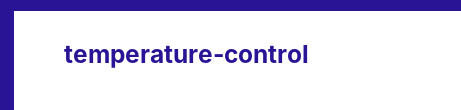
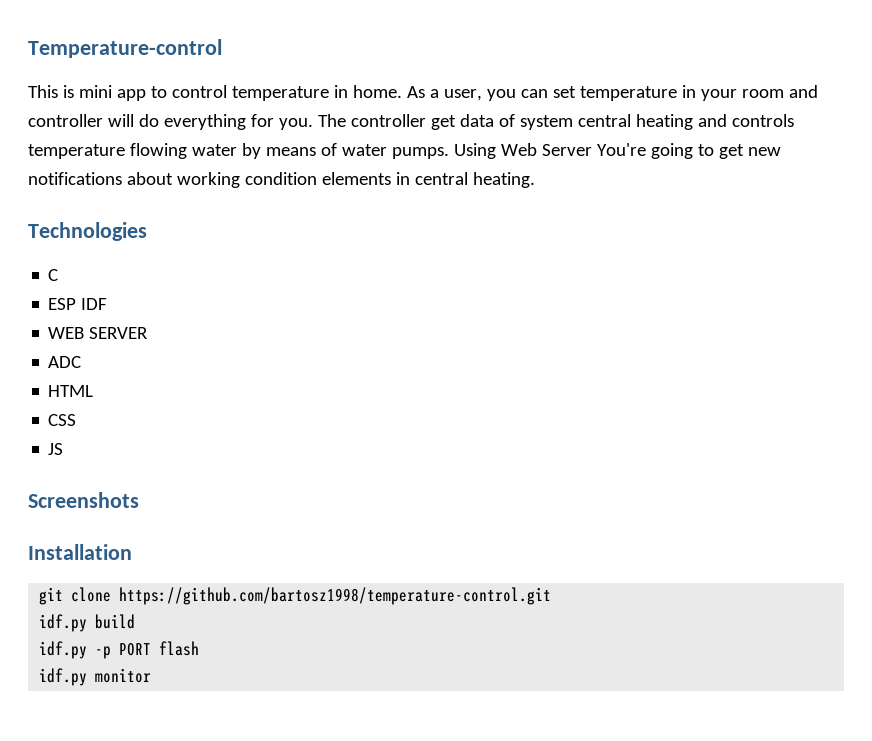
- temperature-control
+ Temperature-control
+ This is mini app to control temperature in home. As a user, you can set temperature in your room and controller will do everything for you. The controller get data of system central heating and controls temperature flowing water by means of water pumps. Using Web Server You're going to get new notifications about working condition elements in central heating.
+ Technologies
+ C
+ ESP IDF
+ WEB SERVER
+ ADC
+ HTML
+ CSS
+ JS
+ Screenshots
+ Installation
+ git clone https://github.com/bartosz1998/temperature-control.git
+ idf.py build
+ idf.py -p PORT flash
+ idf.py monitor

